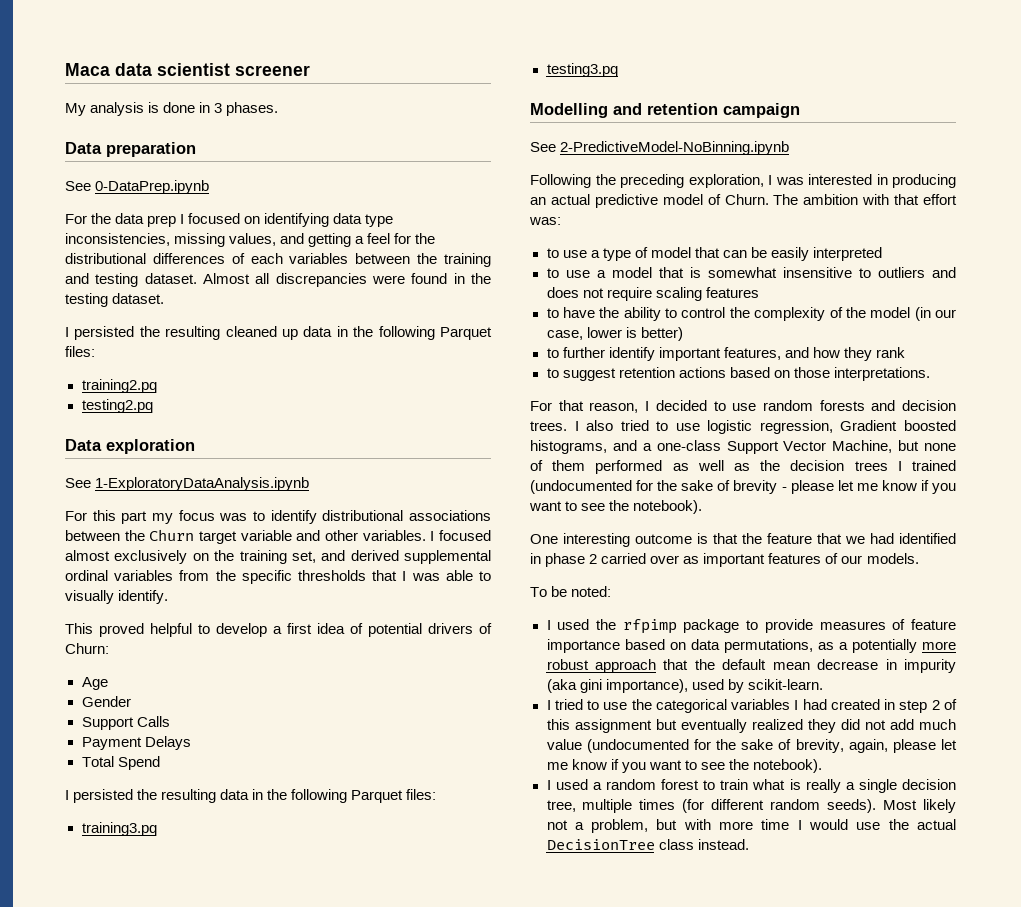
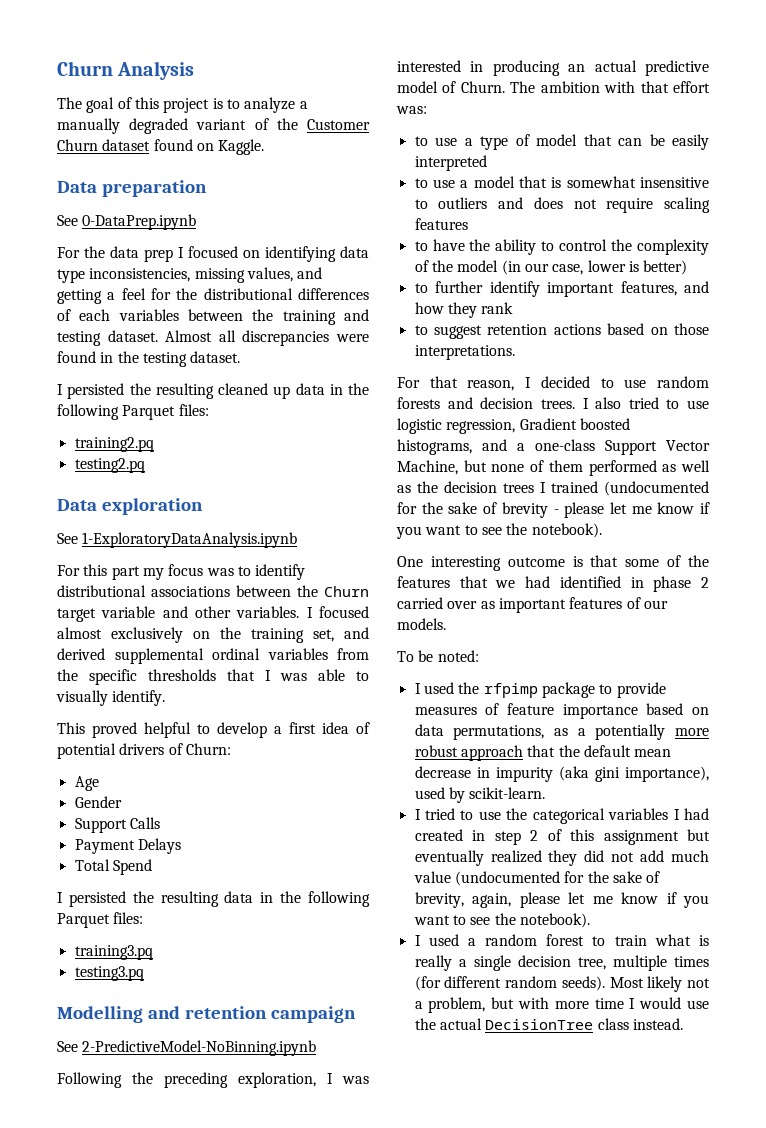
- Maca data scientist screener
- My analysis is done in 3 phases.
+ Churn Analysis
+ The goal of this project is to analyze a manually degraded variant of the Customer Churn dataset found on Kaggle.
- One interesting outcome is that the feature that we had identified in phase 2 carried over as important features of our models.
+ One interesting outcome is that some of the features that we had identified in phase 2 carried over as important features of our models.

